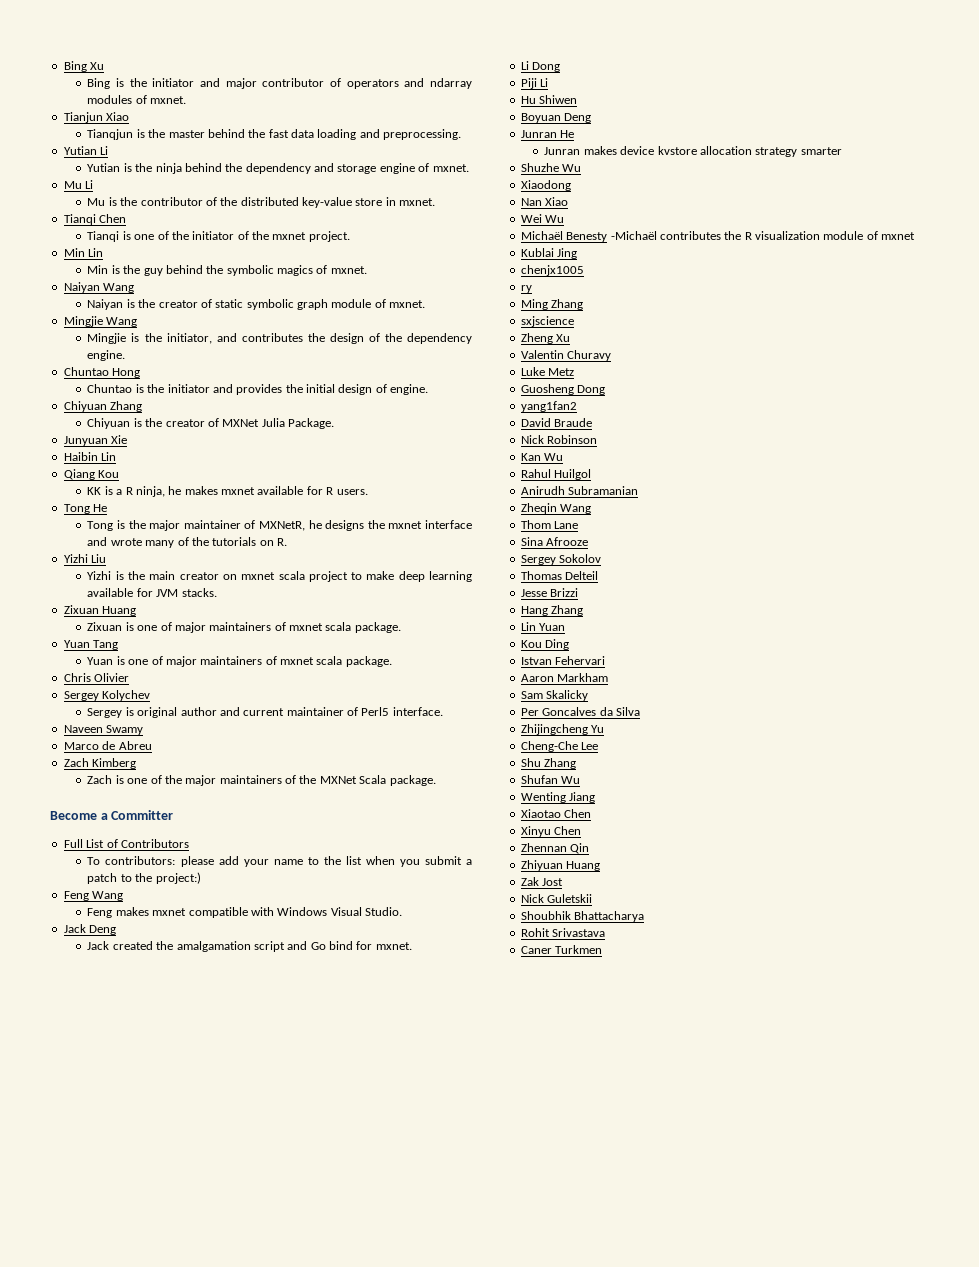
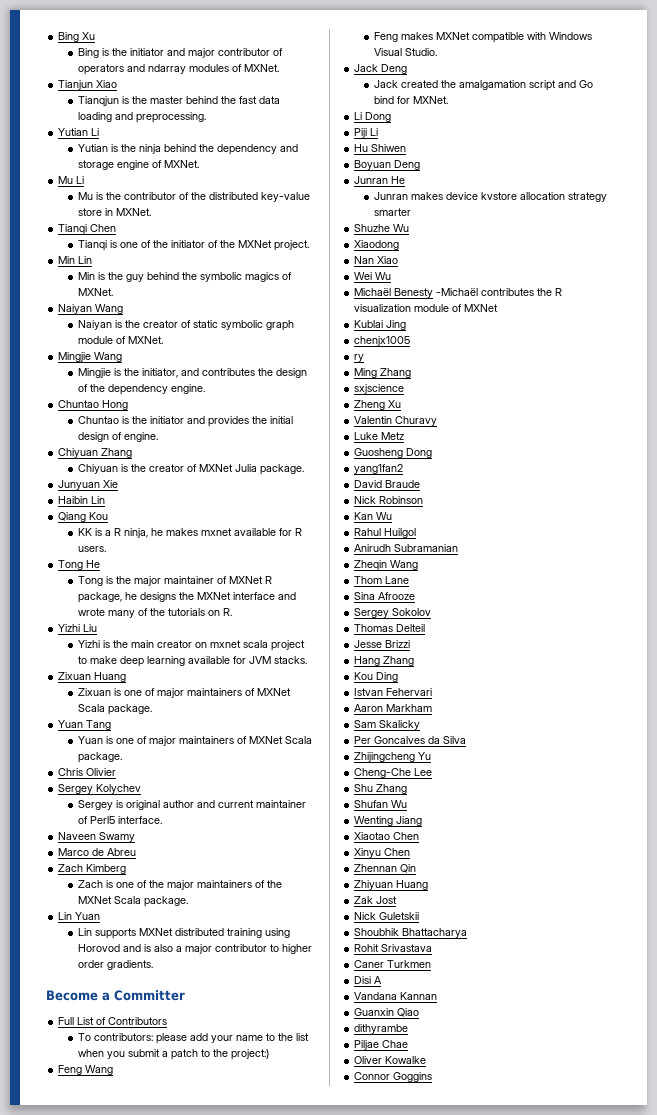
- Bing is the initiator and major contributor of operators and ndarray modules of mxnet.
+ Bing is the initiator and major contributor of operators and ndarray modules of MXNet.
- Yutian is the ninja behind the dependency and storage engine of mxnet.
+ Yutian is the ninja behind the dependency and storage engine of MXNet.
- Mu is the contributor of the distributed key-value store in mxnet.
+ Mu is the contributor of the distributed key-value store in MXNet.
- Tianqi is one of the initiator of the mxnet project.
+ Tianqi is one of the initiator of the MXNet project.
- Min is the guy behind the symbolic magics of mxnet.
+ Min is the guy behind the symbolic magics of MXNet.
- Naiyan is the creator of static symbolic graph module of mxnet.
+ Naiyan is the creator of static symbolic graph module of MXNet.
- Chiyuan is the creator of MXNet Julia Package.
+ Chiyuan is the creator of MXNet Julia package.
- Tong is the major maintainer of MXNetR, he designs the mxnet interface and wrote many of the tutorials on R.
+ Tong is the major maintainer of MXNet R package, he designs the MXNet interface and wrote many of the tutorials on R.
- Zixuan is one of major maintainers of mxnet scala package.
+ Zixuan is one of major maintainers of MXNet Scala package.
- Yuan is one of major maintainers of mxnet scala package.
+ Yuan is one of major maintainers of MXNet Scala package.
+ Lin Yuan
+ Lin supports MXNet distributed training using Horovod and is also a major contributor to higher order gradients.
- Feng makes mxnet compatible with Windows Visual Studio.
+ Feng makes MXNet compatible with Windows Visual Studio.
- Jack created the amalgamation script and Go bind for mxnet.
+ Jack created the amalgamation script and Go bind for MXNet.
- Michaël Benesty -Michaël contributes the R visualization module of mxnet
+ Michaël Benesty -Michaël contributes the R visualization module of MXNet
- Lin Yuan
+ Disi A
+ Vandana Kannan
+ Guanxin Qiao
+ dithyrambe
+ Piljae Chae
+ Oliver Kowalke
+ Connor Goggins

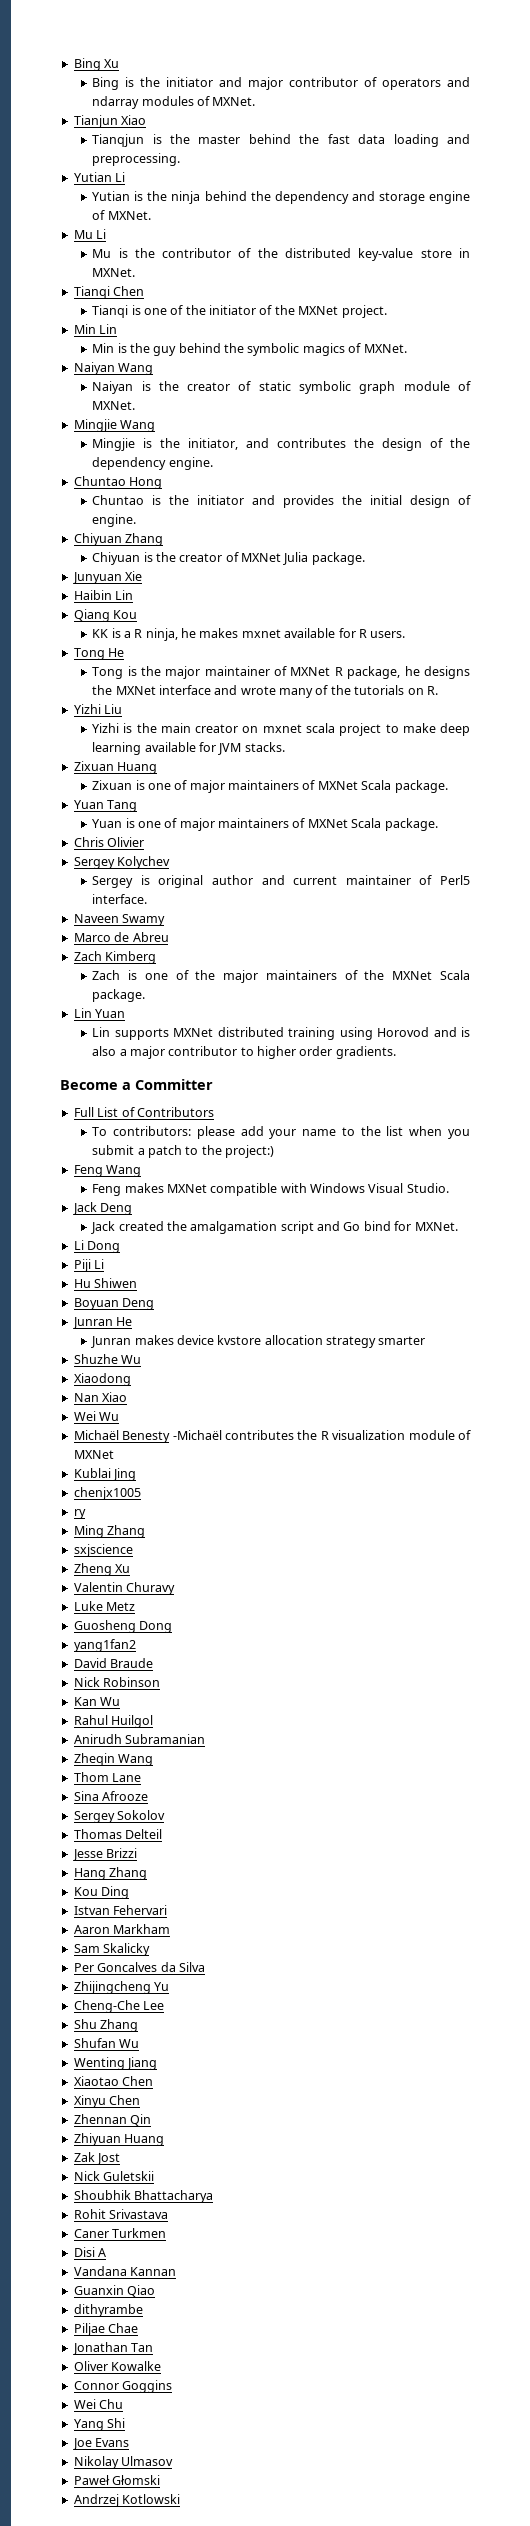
+ Jonathan Tan
+ Wei Chu
+ Yang Shi
+ Joe Evans
+ Nikolay Ulmasov
+ Paweł Głomski
+ Andrzej Kotlowski

